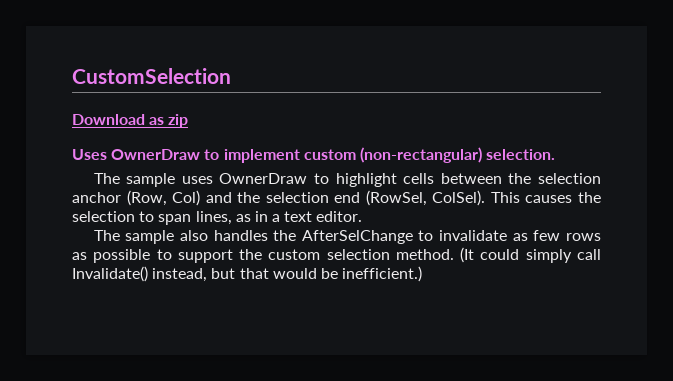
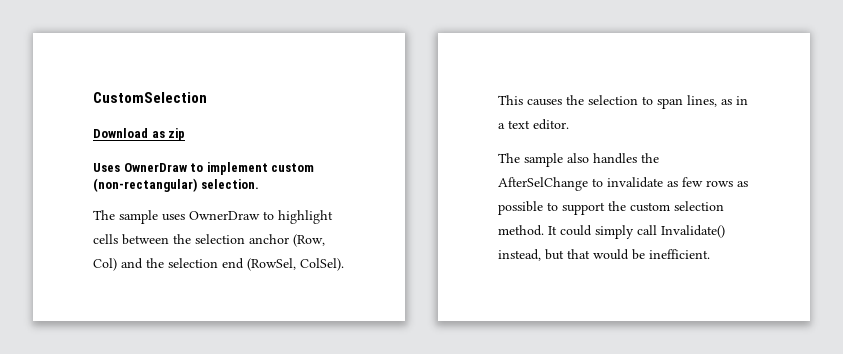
- (It could simply call Invalidate() instead, but that would be inefficient.)
+ It could simply call Invalidate() instead, but that would be inefficient.

